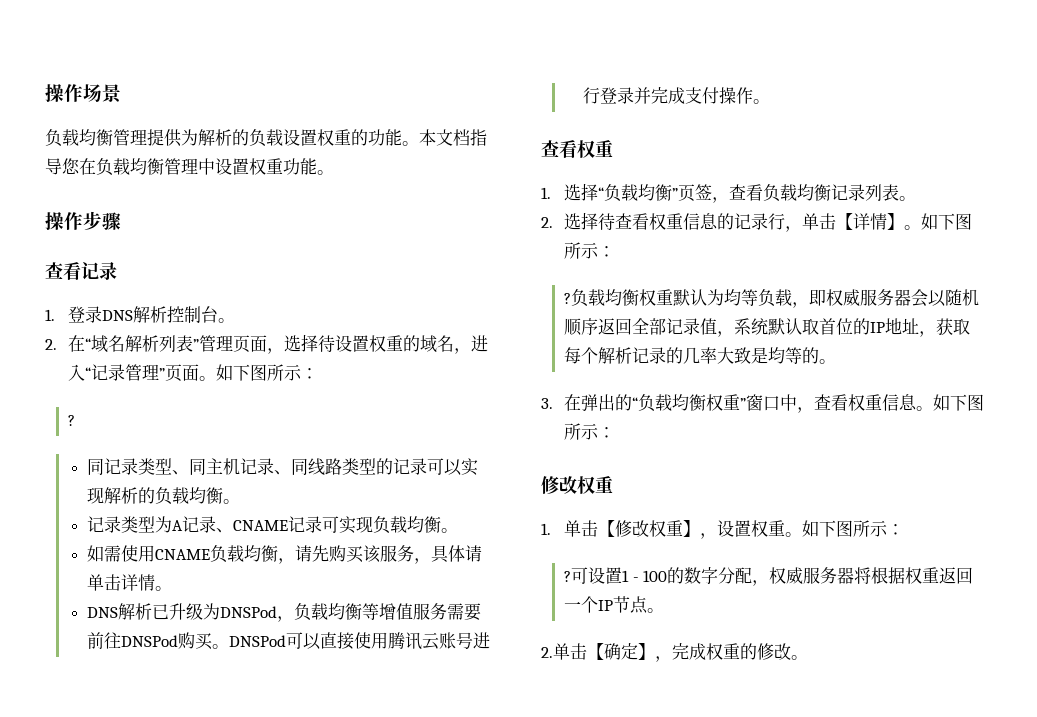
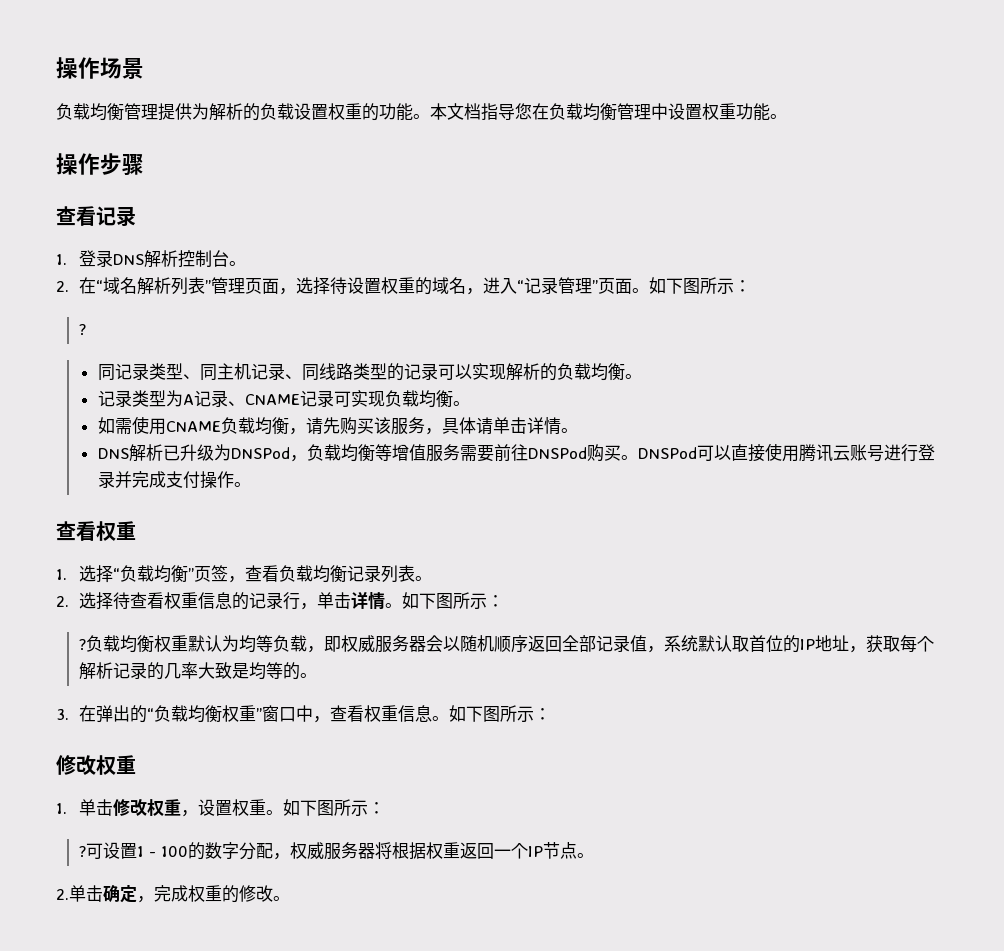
- 2.选择待查看权重信息的记录行，单击【详情】。
+ 2.选择待查看权重信息的记录行，单击详情。
- 1.单击【修改权重】，设置权重。
+ 1.单击修改权重，设置权重。
- 2.单击【确定】，完成权重的修改。
+ 2.单击确定，完成权重的修改。

